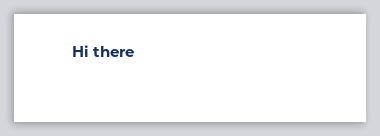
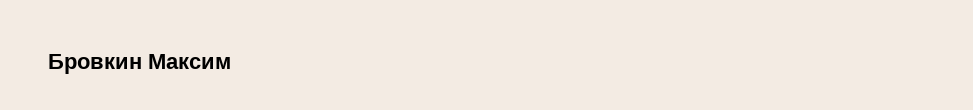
- Hi there
+ Бровкин Максим

